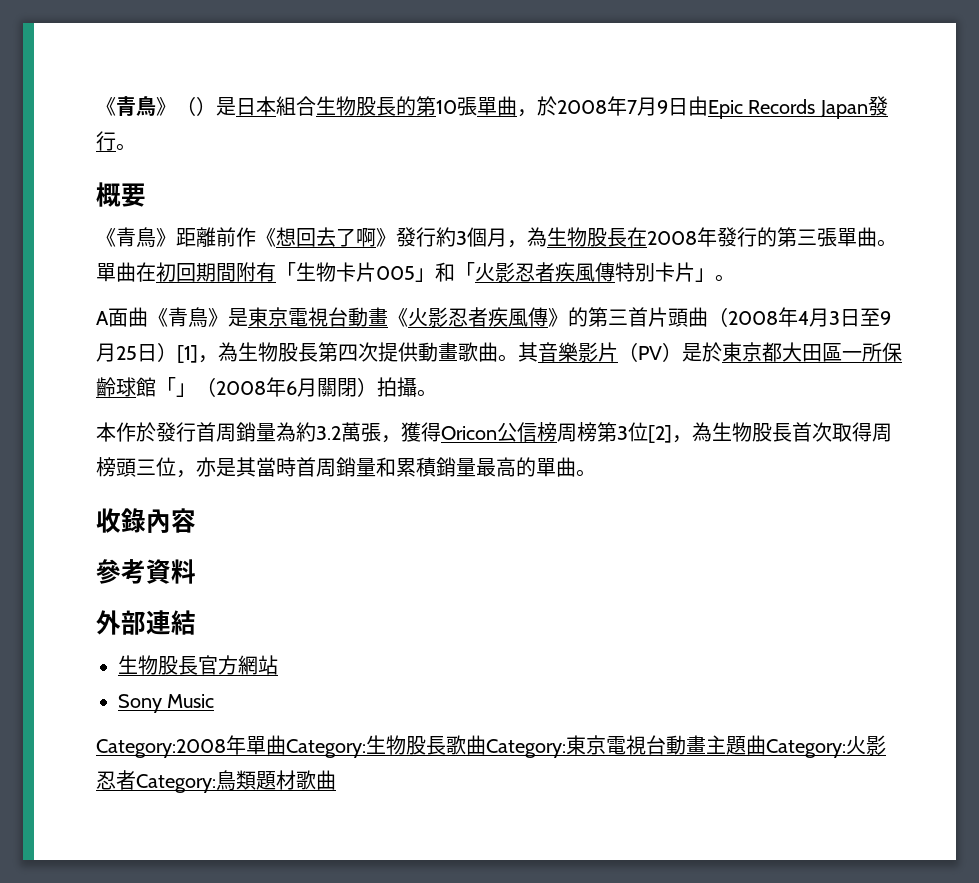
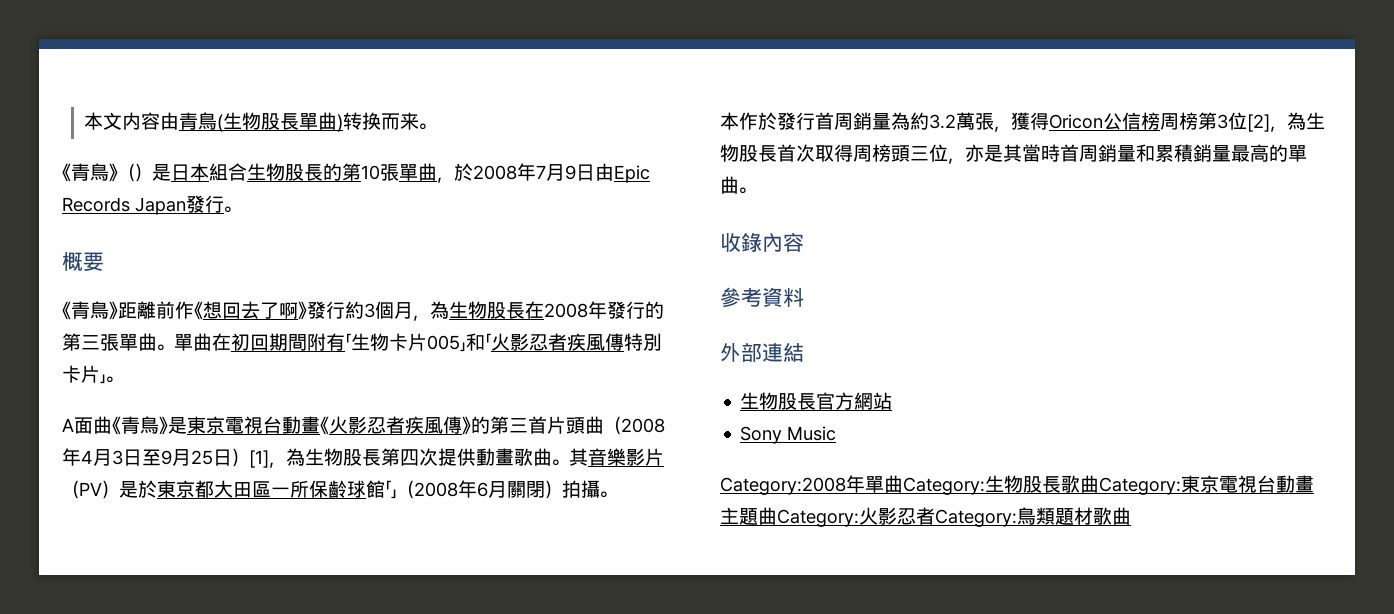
+ 本文内容由青鳥(生物股長單曲)转换而来。

